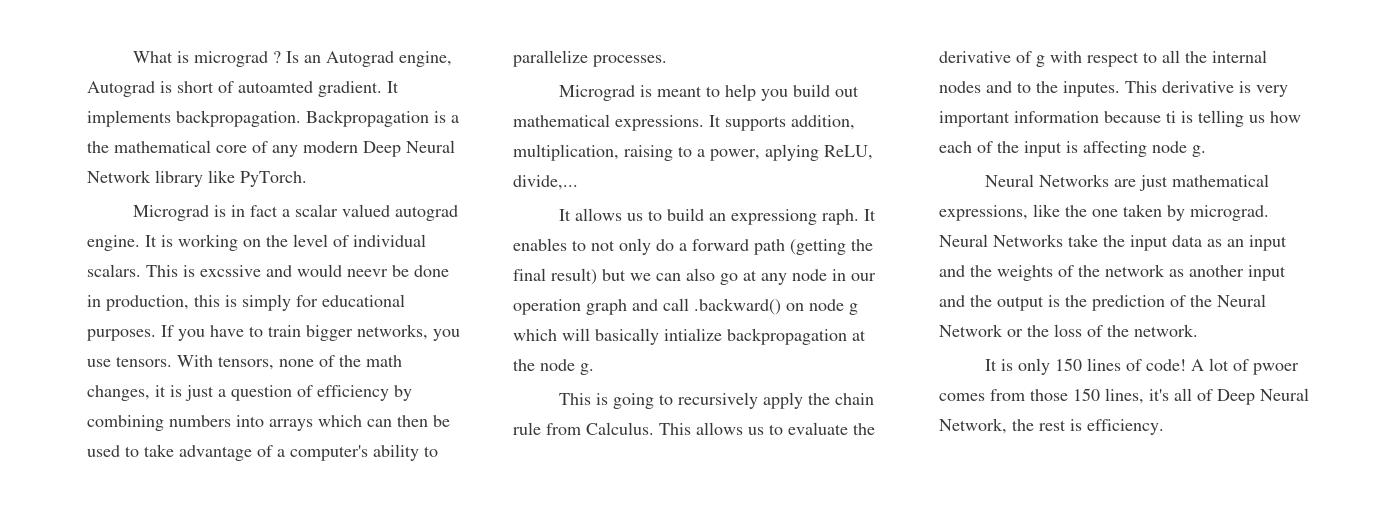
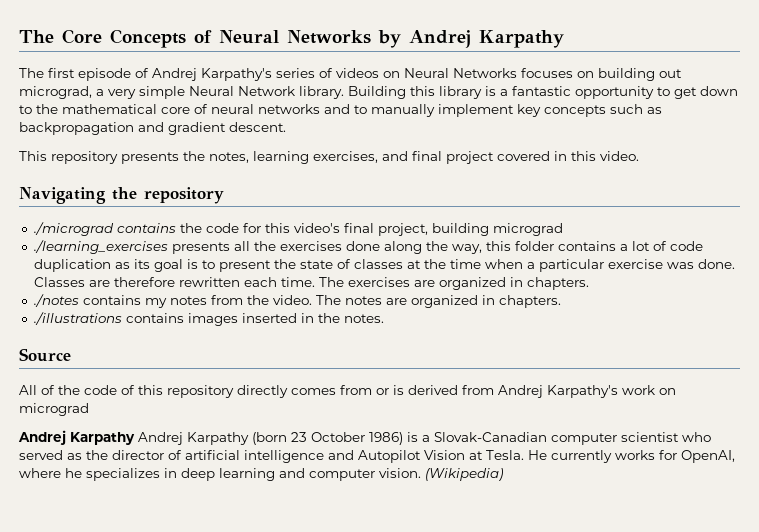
- What is micrograd ? Is an Autograd engine, Autograd is short of autoamted gradient. It implements backpropagation. Backpropagation is a the mathematical core of any modern Deep Neural Network library like PyTorch.
- Micrograd is in fact a scalar valued autograd engine. It is working on the level of individual scalars. This is excssive and would neevr be done in production, this is simply for educational purposes. If you have to train bigger networks, you use tensors. With tensors, none of the math changes, it is just a question of efficiency by combining numbers into arrays which can then be used to take advantage of a computer's ability to parallelize processes.
- Micrograd is meant to help you build out mathematical expressions. It supports addition, multiplication, raising to a power, aplying ReLU, divide,...
- It allows us to build an expressiong raph. It enables to not only do a forward path (getting the final result) but we can also go at any node in our operation graph and call .backward() on node g which will basically intialize backpropagation at the node g.
- This is going to recursively apply the chain rule from Calculus. This allows us to evaluate the derivative of g with respect to all the internal nodes and to the inputes. This derivative is very important information because ti is telling us how each of the input is affecting node g.
- Neural Networks are just mathematical expressions, like the one taken by micrograd. Neural Networks take the input data as an input and the weights of the network as another input and the output is the prediction of the Neural Network or the loss of the network.
- It is only 150 lines of code! A lot of pwoer comes from those 150 lines, it's all of Deep Neural Network, the rest is efficiency.
+ The Core Concepts of Neural Networks by Andrej Karpathy
+ The first episode of Andrej Karpathy's series of videos on Neural Networks focuses on building out micrograd, a very simple Neural Network library. Building this library is a fantastic opportunity to get down to the mathematical core of neural networks and to manually implement key concepts such as backpropagation and gradient descent.
+ This repository presents the notes, learning exercises, and final project covered in this video.
+ Navigating the repository
+ ./micrograd contains the code for this video's final project, building micrograd
+ ./learning_exercises presents all the exercises done along the way, this folder contains a lot of code duplication as its goal is to present the state of classes at the time when a particular exercise was done. Classes are therefore rewritten each time. The exercises are organized in chapters.
+ ./notes contains my notes from the video. The notes are organized in chapters.
+ ./illustrations contains images inserted in the notes.
+ Source
+ All of the code of this repository directly comes from or is derived from Andrej Karpathy's work on micrograd
+ Andrej Karpathy Andrej Karpathy (born 23 October 1986) is a Slovak-Canadian computer scientist who served as the director of artificial intelligence and Autopilot Vision at Tesla. He currently works for OpenAI, where he specializes in deep learning and computer vision. (Wikipedia)

